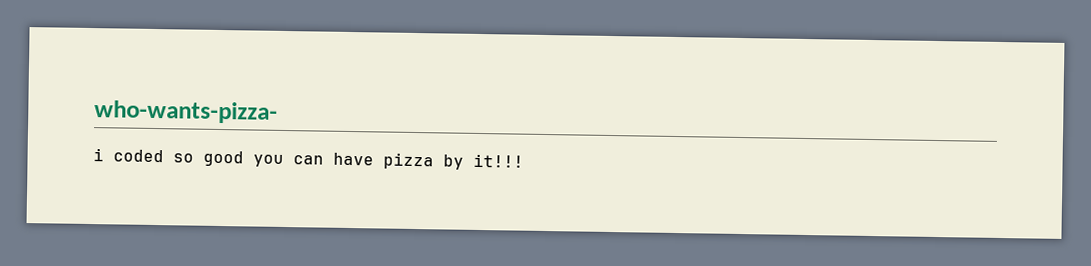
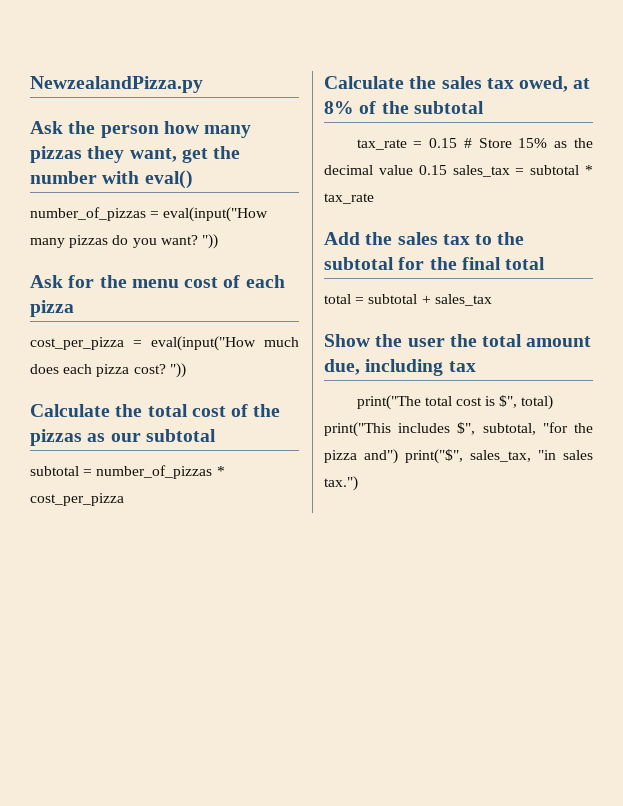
- who-wants-pizza-
- i coded so good you can have pizza by it!!!
+ NewzealandPizza.py
+ Ask the person how many pizzas they want, get the number with eval()
+ number_of_pizzas = eval(input("How many pizzas do you want? "))
+ Ask for the menu cost of each pizza
+ cost_per_pizza = eval(input("How much does each pizza cost? "))
+ Calculate the total cost of the pizzas as our subtotal
+ subtotal = number_of_pizzas * cost_per_pizza
+ Calculate the sales tax owed, at 8% of the subtotal
+ tax_rate = 0.15 # Store 15% as the decimal value 0.15 sales_tax = subtotal * tax_rate
+ Add the sales tax to the subtotal for the final total
+ total = subtotal + sales_tax
+ Show the user the total amount due, including tax
+ print("The total cost is $", total) print("This includes $", subtotal, "for the pizza and") print("$", sales_tax, "in sales tax.")

